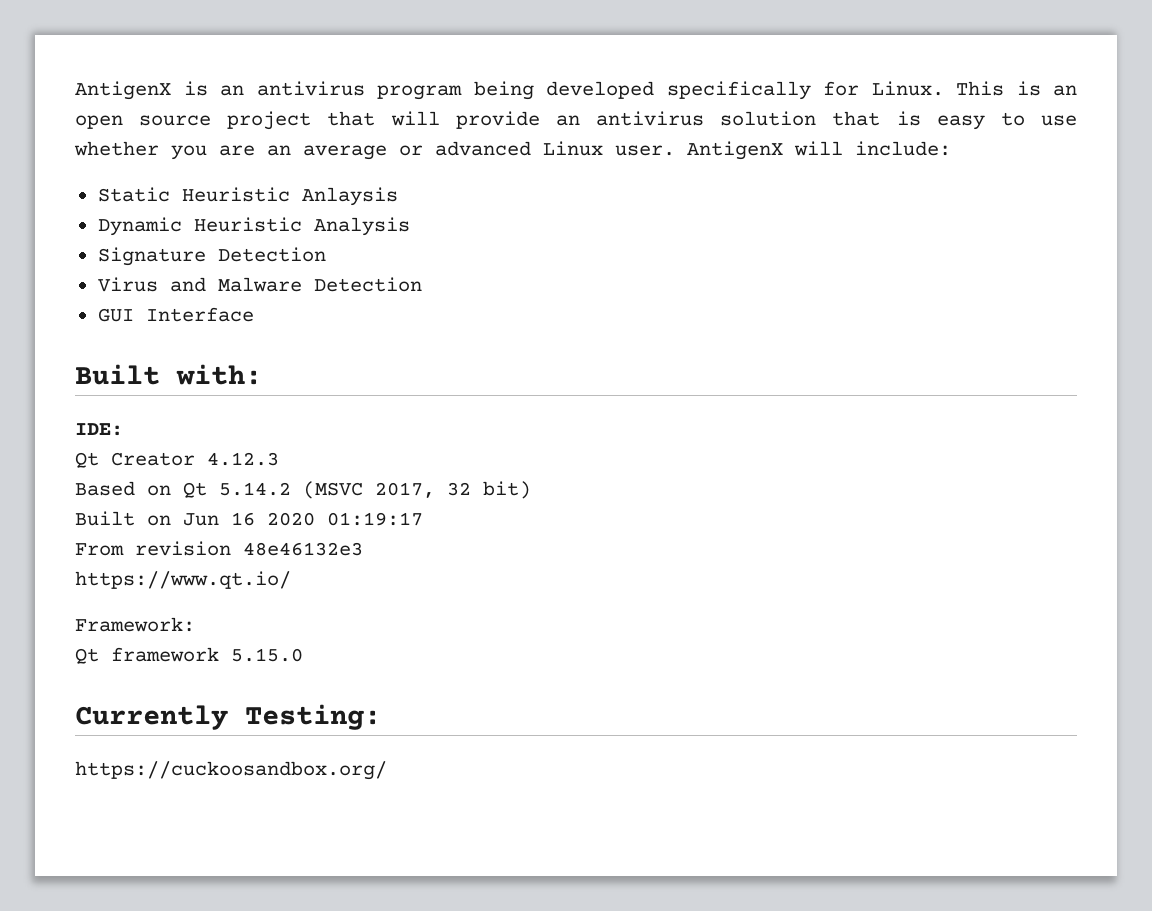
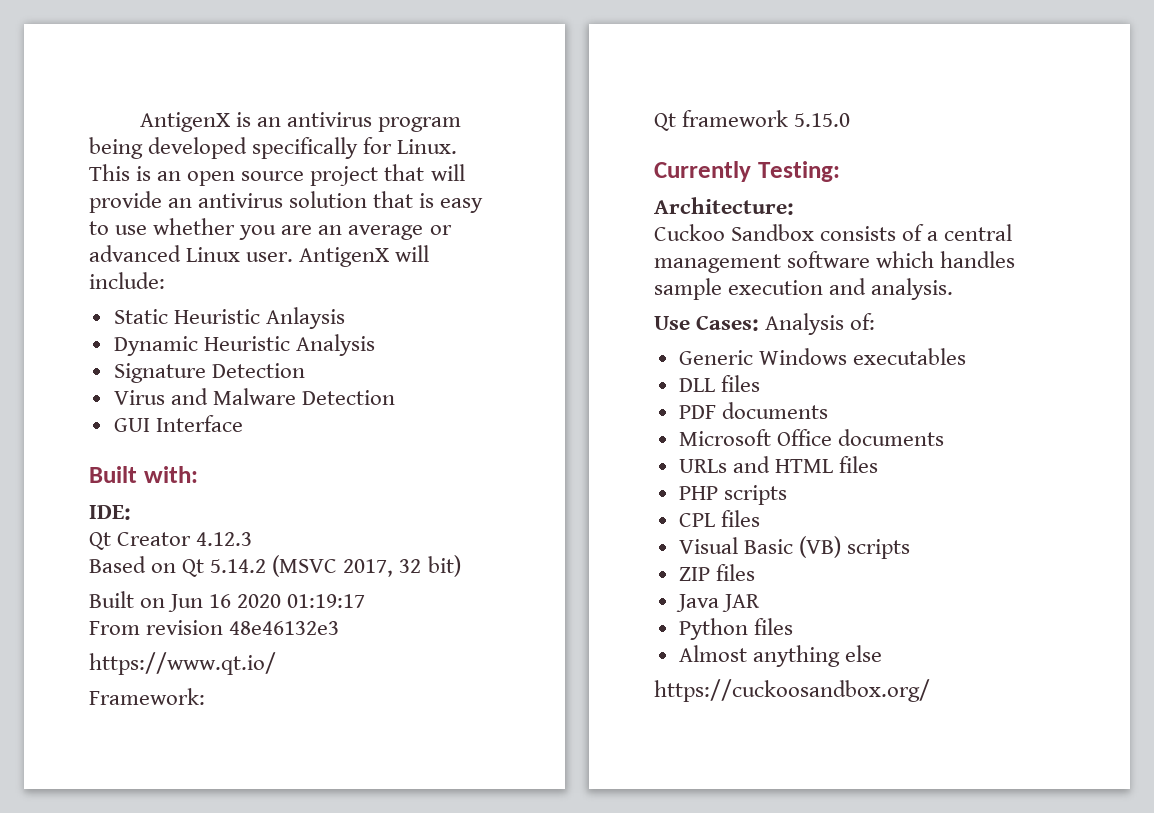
+ Architecture:
+ Cuckoo Sandbox consists of a central management software which handles sample execution and analysis.
+ Use Cases: Analysis of:
+ Generic Windows executables
+ DLL files
+ PDF documents
+ Microsoft Office documents
+ URLs and HTML files
+ PHP scripts
+ CPL files
+ Visual Basic (VB) scripts
+ ZIP files
+ Java JAR
+ Python files
+ Almost anything else

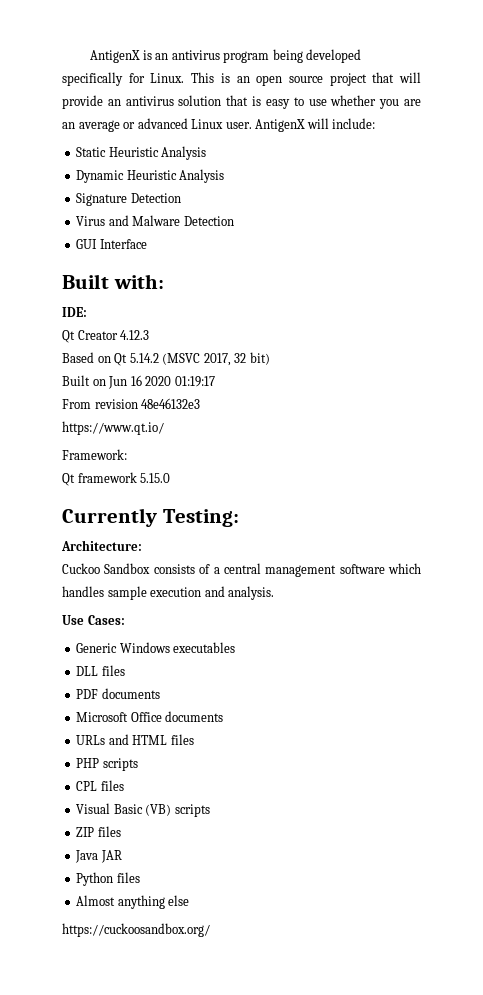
- Static Heuristic Anlaysis
+ Static Heuristic Analysis
- Use Cases: Analysis of:
+ Use Cases:

